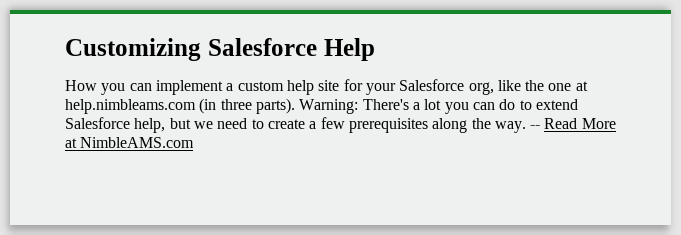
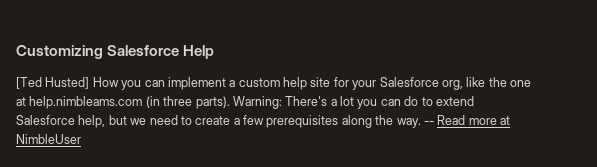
- How you can implement a custom help site for your Salesforce org, like the one at help.nimbleams.com (in three parts).
+ [Ted Husted] How you can implement a custom help site for your Salesforce org, like the one at help.nimbleams.com (in three parts).
- -- Read More at NimbleAMS.com
+ -- Read more at NimbleUser

